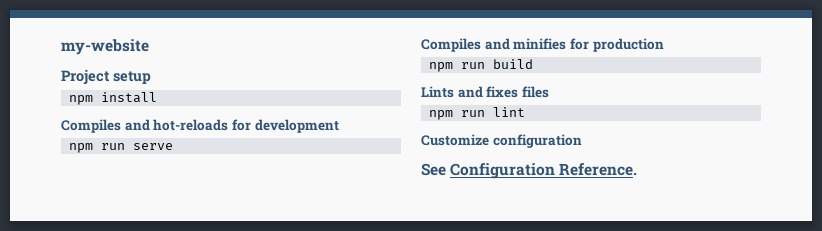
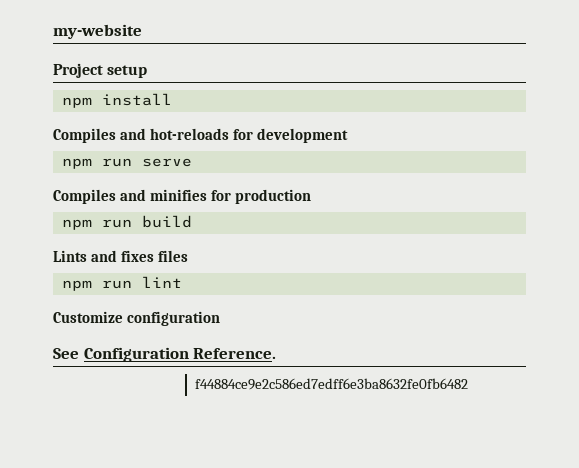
+ f44884ce9e2c586ed7edff6e3ba8632fe0fb6482

